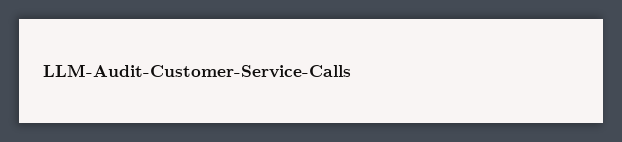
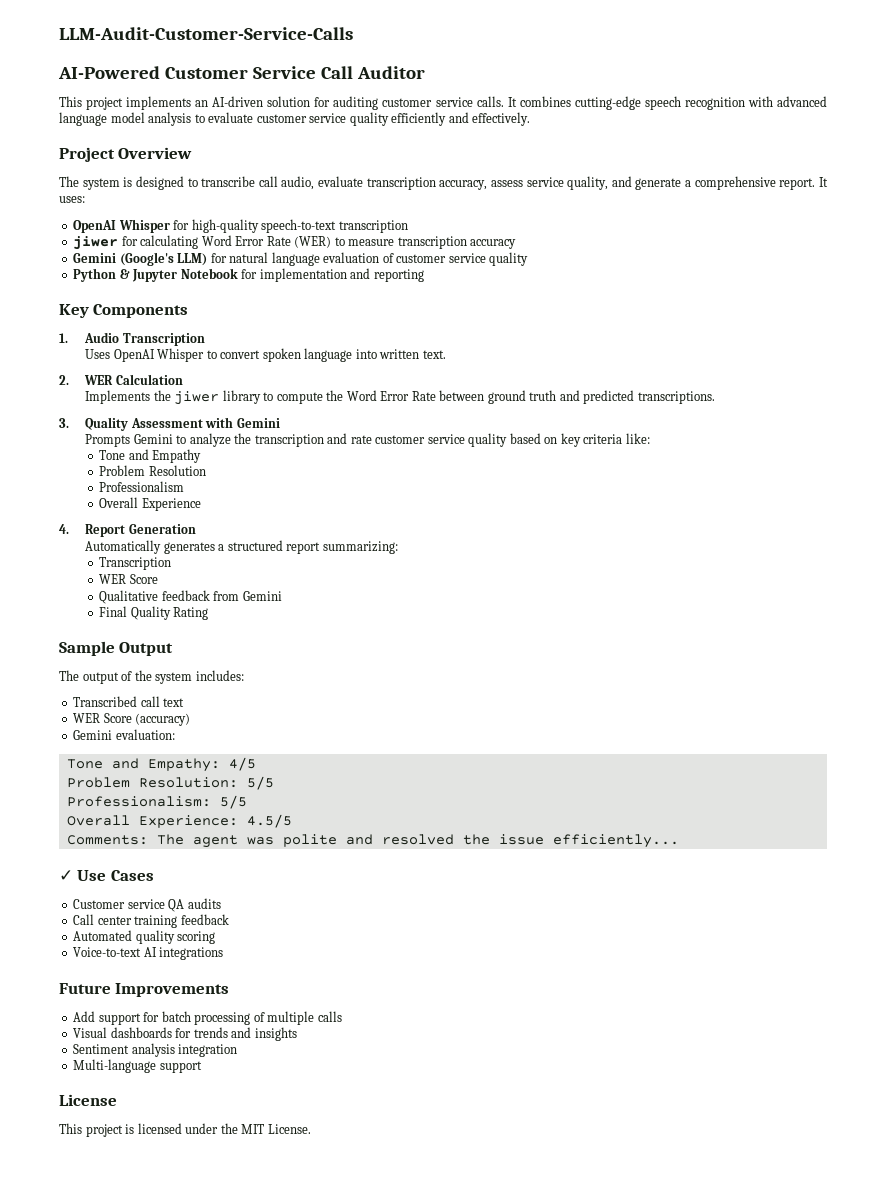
+ AI-Powered Customer Service Call Auditor
+ This project implements an AI-driven solution for auditing customer service calls. It combines cutting-edge speech recognition with advanced language model analysis to evaluate customer service quality efficiently and effectively.
+ Project Overview
+ The system is designed to transcribe call audio, evaluate transcription accuracy, assess service quality, and generate a comprehensive report. It uses:
+ OpenAI Whisper for high-quality speech-to-text transcription
+ jiwer for calculating Word Error Rate (WER) to measure transcription accuracy
+ Gemini (Google's LLM) for natural language evaluation of customer service quality
+ Python & Jupyter Notebook for implementation and reporting
+ Key Components
+ 1. Audio Transcription
+ Uses OpenAI Whisper to convert spoken language into written text.
+ 2. WER Calculation
+ Implements the jiwer library to compute the Word Error Rate between ground truth and predicted transcriptions.
+ 3. Quality Assessment with Gemini
+ Prompts Gemini to analyze the transcription and rate customer service quality based on key criteria like:
+ Tone and Empathy
+ Problem Resolution
+ Professionalism
+ Overall Experience
+ 4. Report Generation
+ Automatically generates a structured report summarizing:
+ Transcription
+ WER Score
+ Qualitative feedback from Gemini
+ Final Quality Rating
+ Sample Output
+ The output of the system includes:
+ Transcribed call text
+ WER Score (accuracy)
+ Gemini evaluation:
+ Tone and Empathy: 4/5
+ Problem Resolution: 5/5
+ Professionalism: 5/5
+ Overall Experience: 4.5/5
+ Comments: The agent was polite and resolved the issue efficiently...
+ ✓ Use Cases
+ Customer service QA audits
+ Call center training feedback
+ Automated quality scoring
+ Voice-to-text AI integrations
+ Future Improvements
+ Add support for batch processing of multiple calls
+ Visual dashboards for trends and insights
+ Sentiment analysis integration
+ Multi-language support
+ License
+ This project is licensed under the MIT License.

